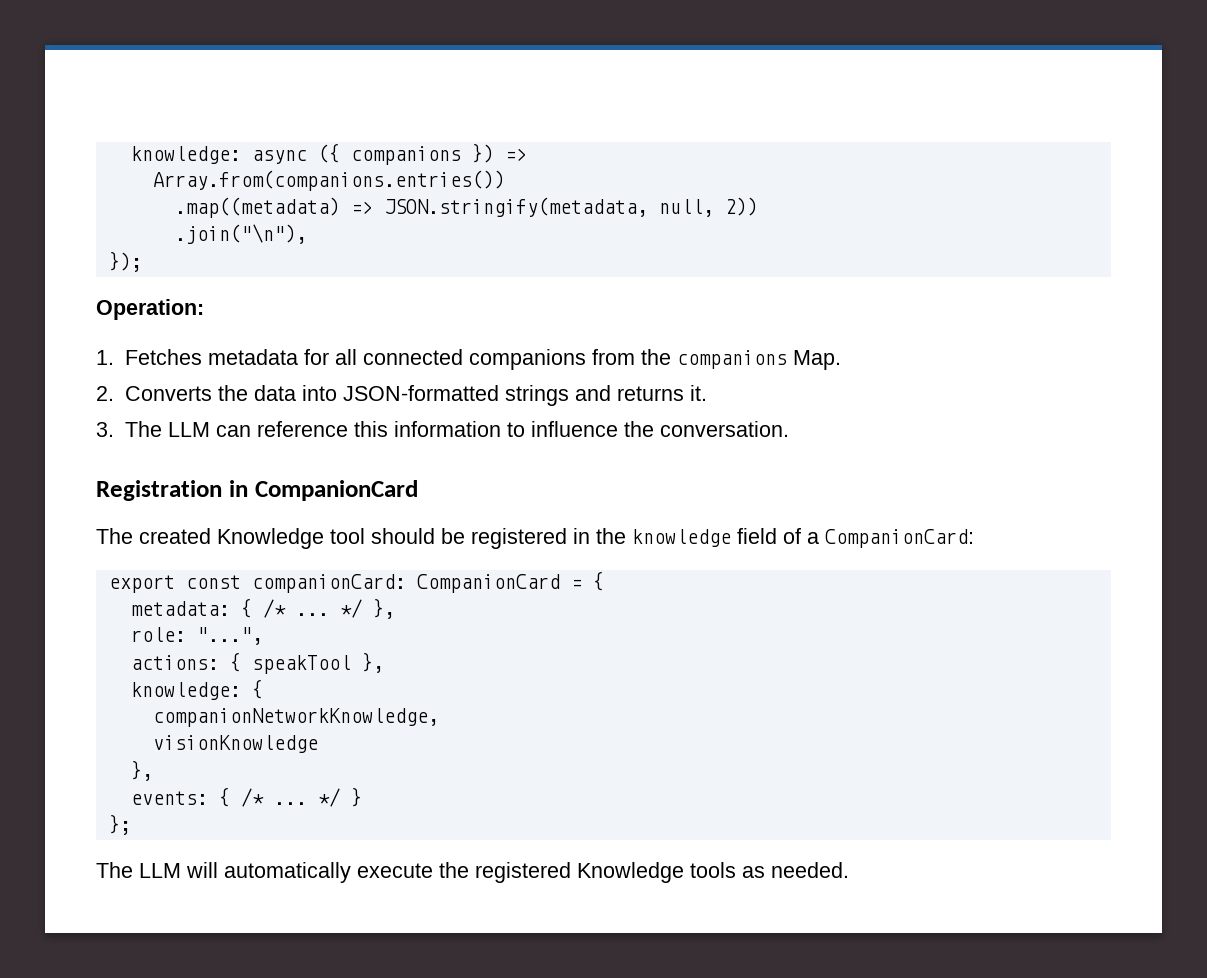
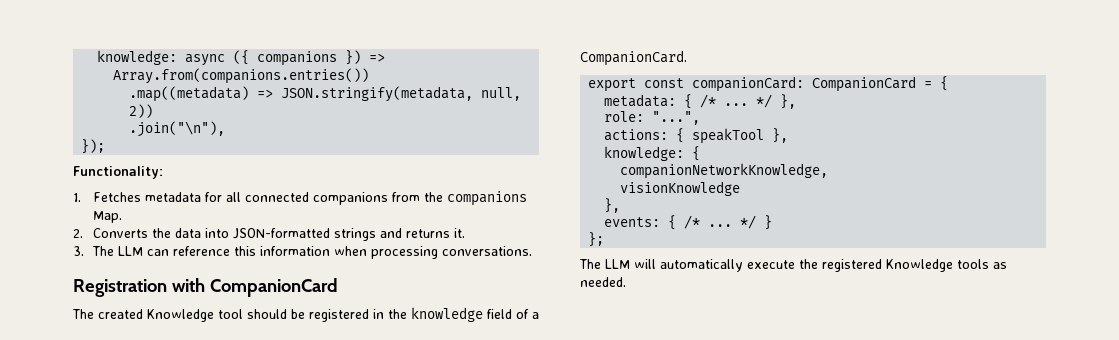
- Operation:
+ Functionality:
- 3. The LLM can reference this information to influence the conversation.
+ 3. The LLM can reference this information when processing conversations.
- Registration in CompanionCard
+ Registration with CompanionCard
- The created Knowledge tool should be registered in the knowledge field of a CompanionCard:
+ The created Knowledge tool should be registered in the knowledge field of a CompanionCard.

